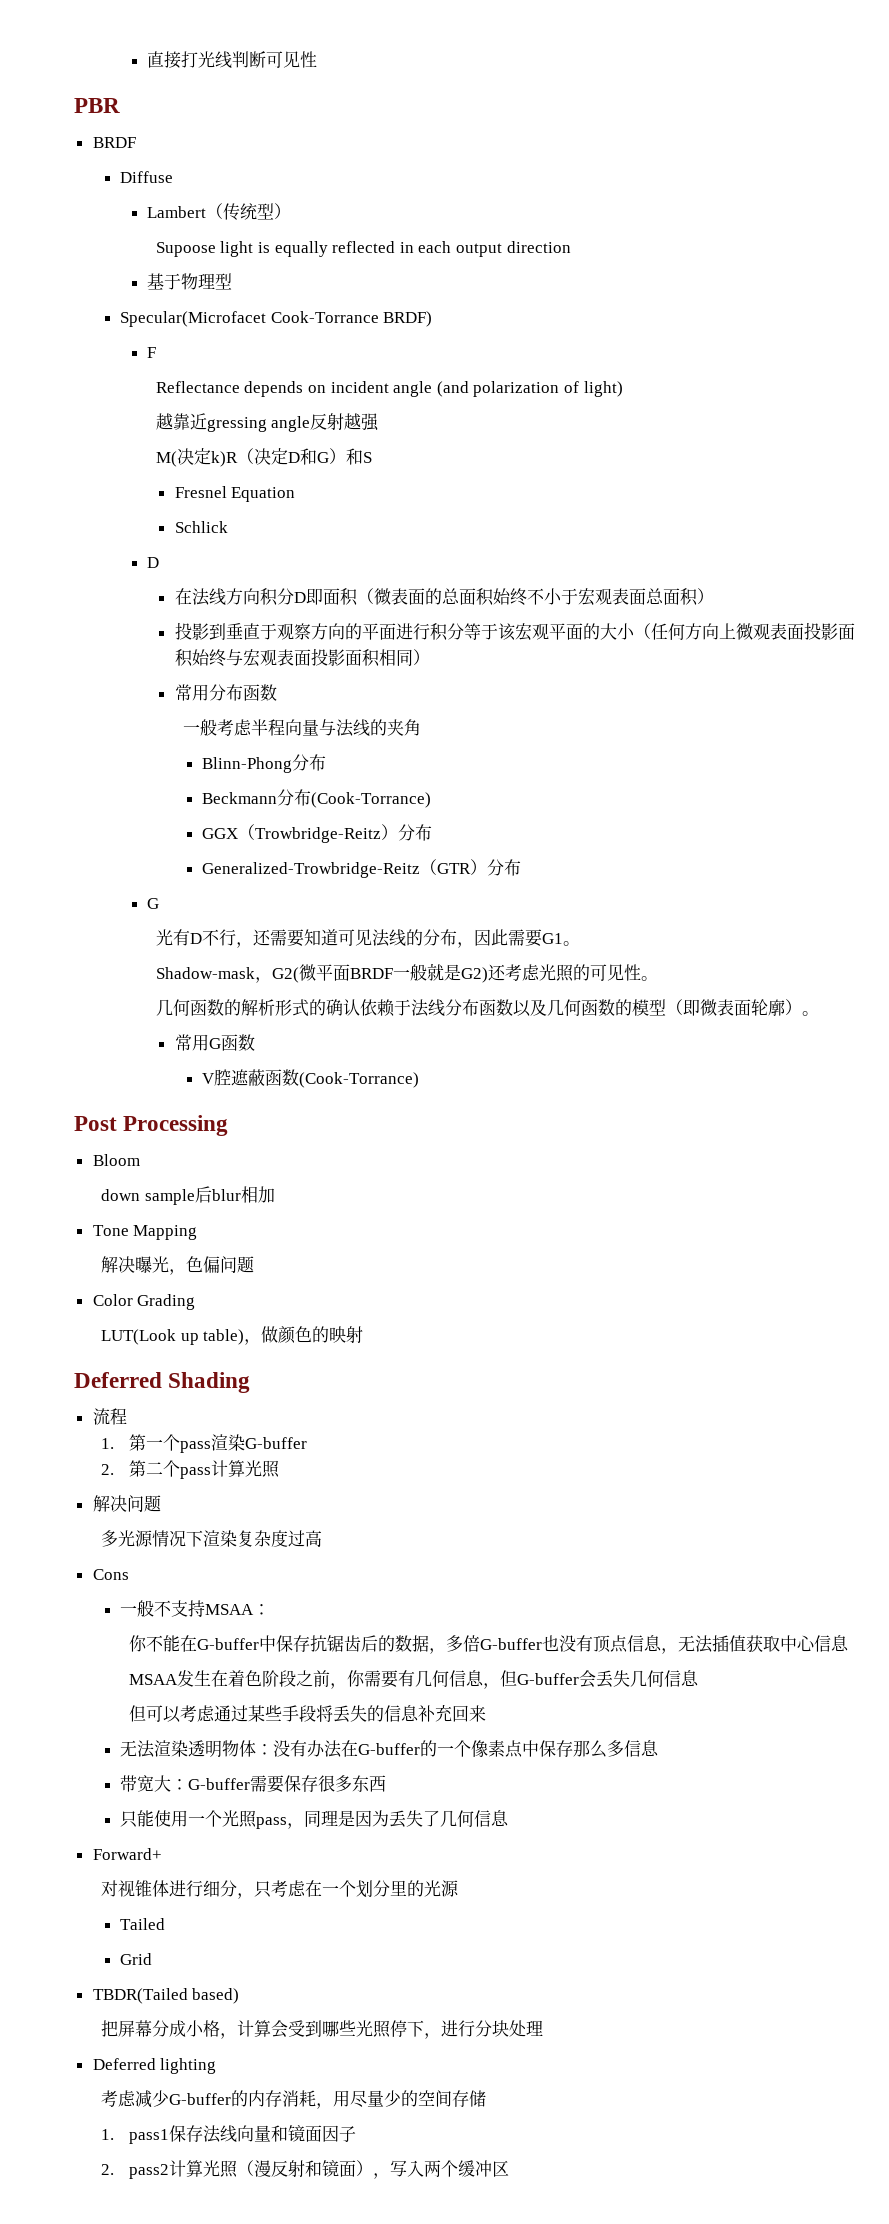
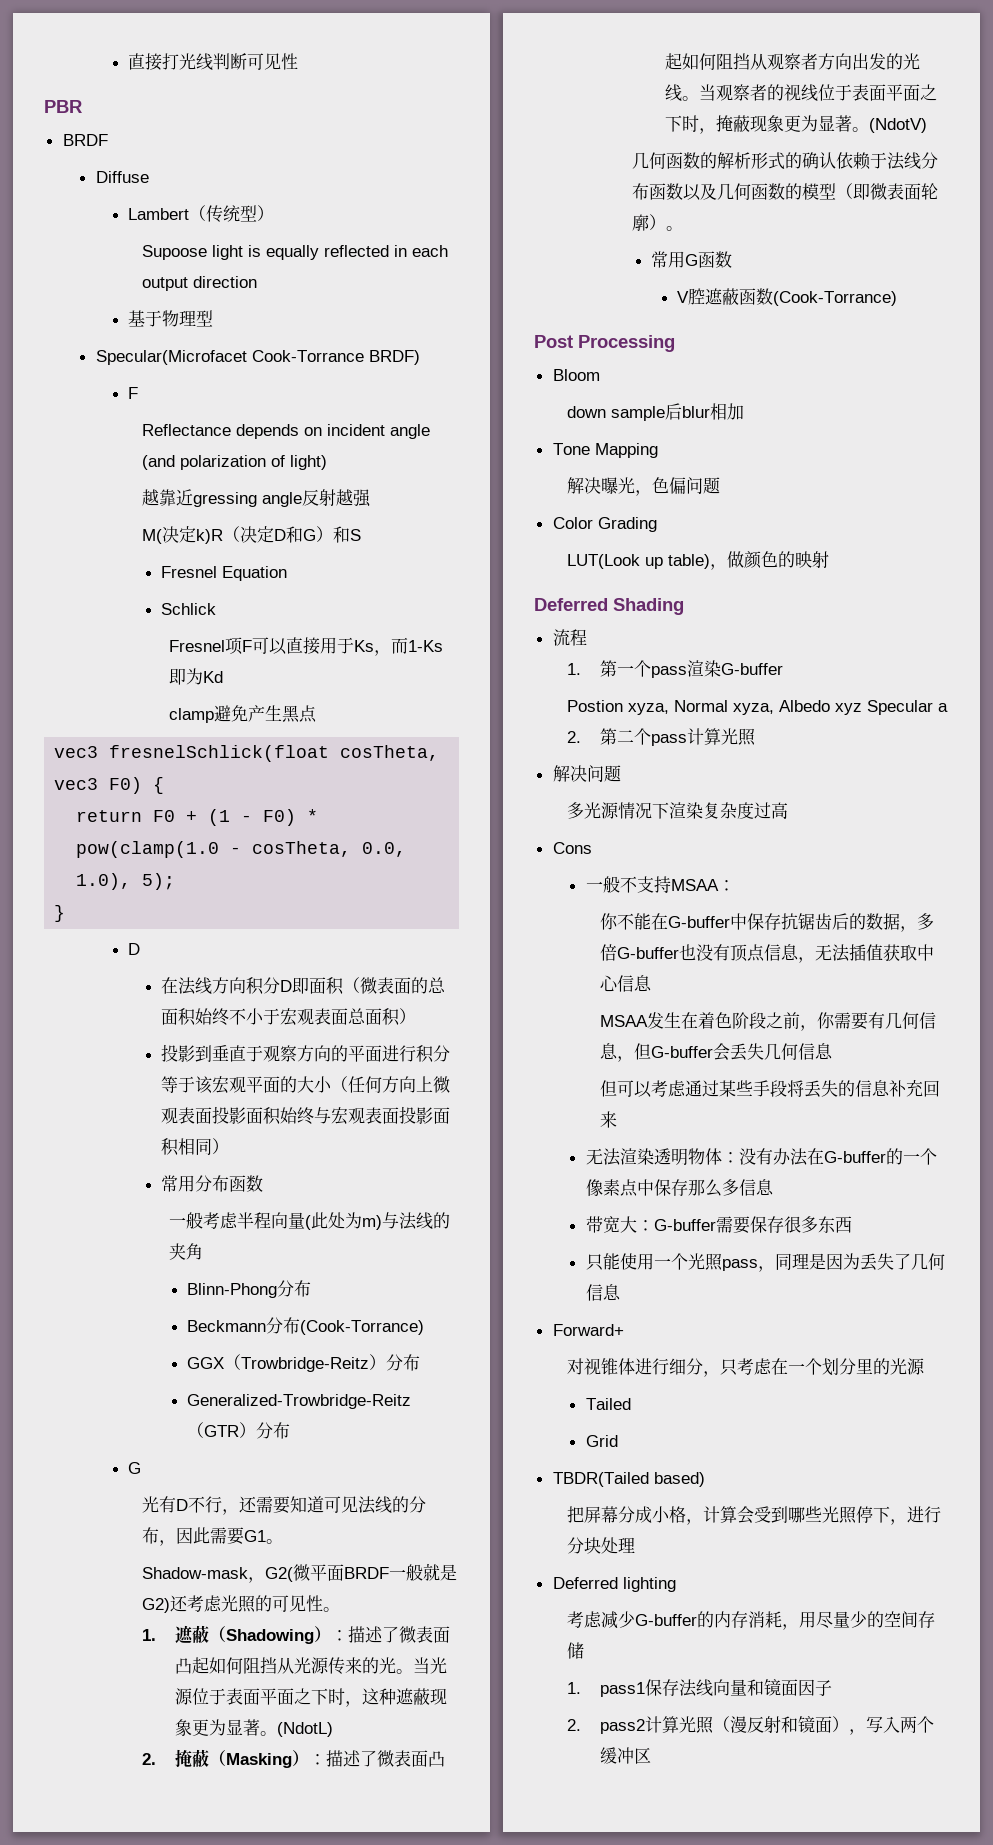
+ Fresnel项F可以直接用于Ks，而1-Ks即为Kd
+ clamp避免产生黑点
+ vec3 fresnelSchlick(float cosTheta, vec3 F0) {
+ return F0 + (1 - F0) * pow(clamp(1.0 - cosTheta, 0.0, 1.0), 5);
+ }
- 一般考虑半程向量与法线的夹角
+ 一般考虑半程向量(此处为m)与法线的夹角
+ 1.遮蔽（Shadowing）：描述了微表面凸起如何阻挡从光源传来的光。当光源位于表面平面之下时，这种遮蔽现象更为显著。(NdotL)
+ 2.掩蔽（Masking）：描述了微表面凸起如何阻挡从观察者方向出发的光线。当观察者的视线位于表面平面之下时，掩蔽现象更为显著。(NdotV)
+ Postion xyza, Normal xyza, Albedo xyz Specular a

